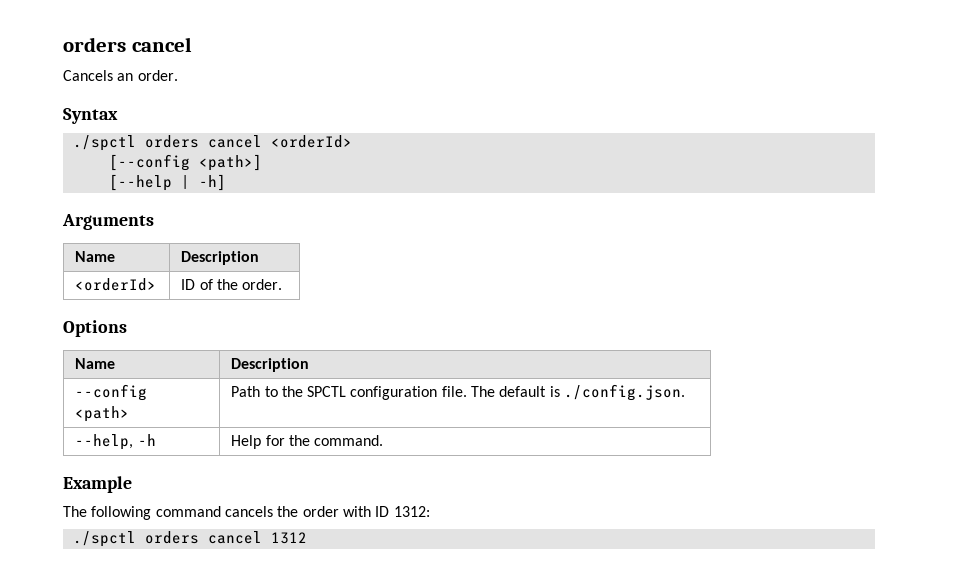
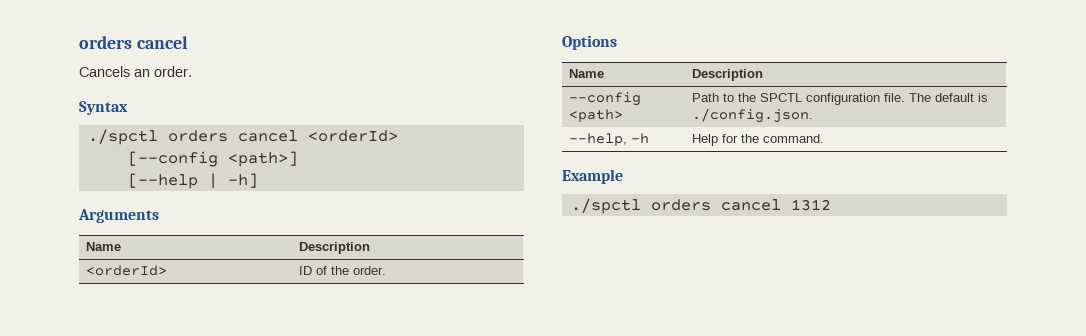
- The following command cancels the order with ID 1312:

